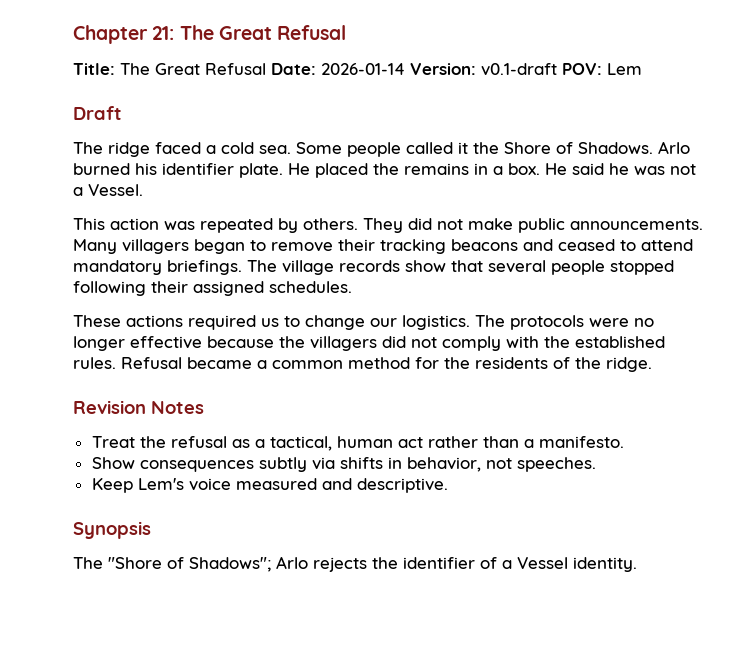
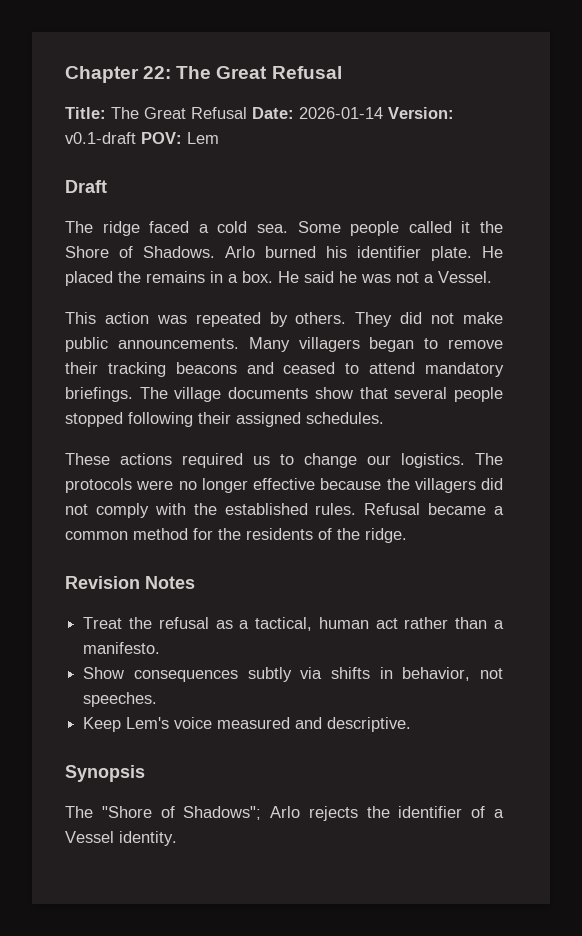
- Chapter 21: The Great Refusal
+ Chapter 22: The Great Refusal
- The village records show that several people stopped following their assigned schedules.
+ The village documents show that several people stopped following their assigned schedules.

